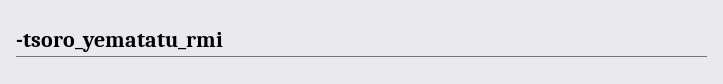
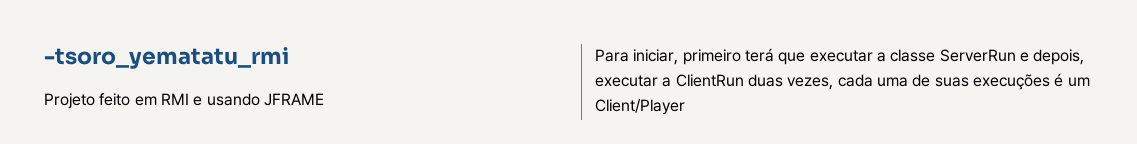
+ Projeto feito em RMI e usando JFRAME
+ Para iniciar, primeiro terá que executar a classe ServerRun e depois, executar a ClientRun duas vezes, cada uma de suas execuções é um Client/Player

